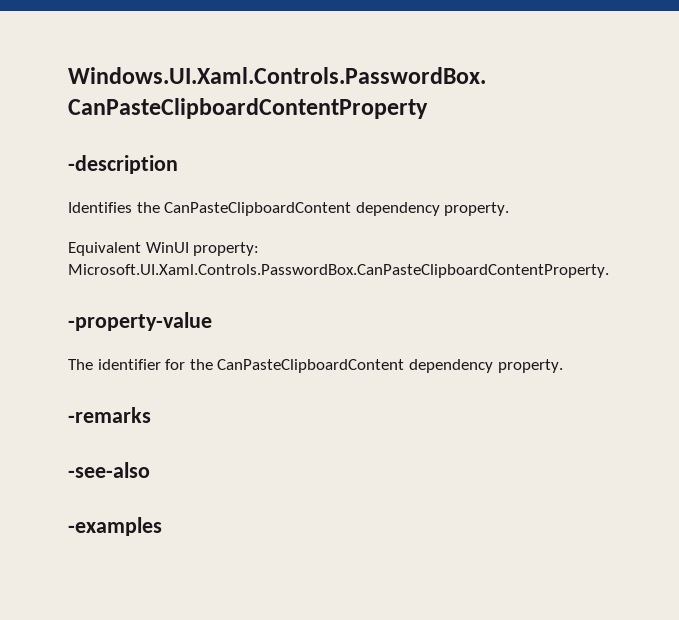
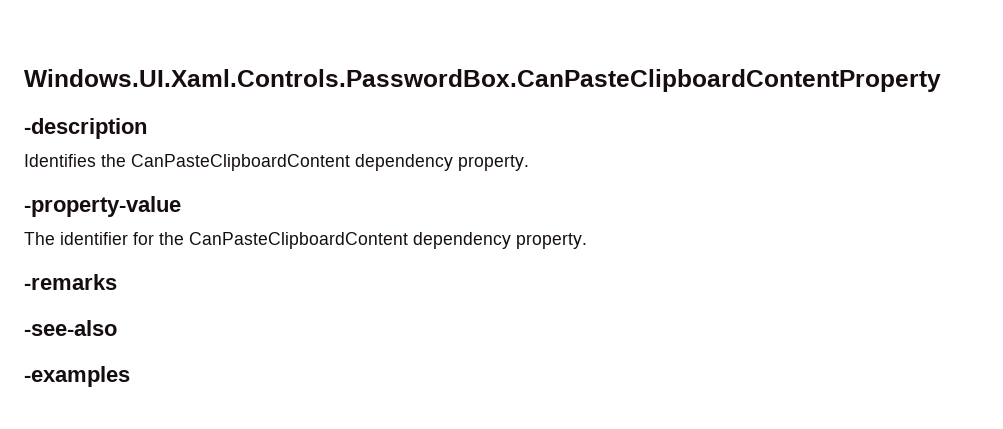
- Equivalent WinUI property: Microsoft.UI.Xaml.Controls.PasswordBox.CanPasteClipboardContentProperty.

